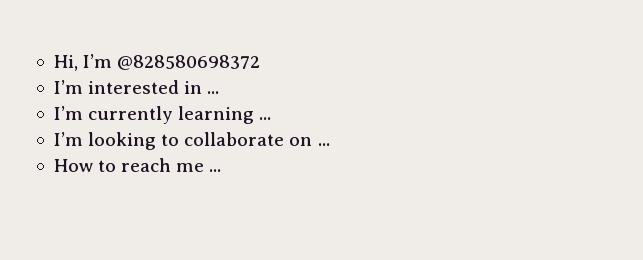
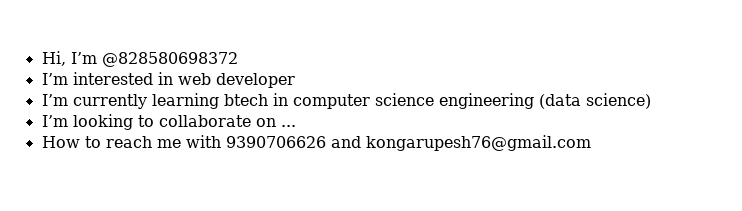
- I’m interested in ...
+ I’m interested in web developer
- I’m currently learning ...
+ I’m currently learning btech in computer science engineering (data science)
- How to reach me ...
+ How to reach me with 9390706626 and kongarupesh76@gmail.com

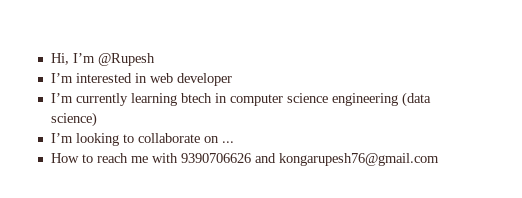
- Hi, I’m @828580698372
+ Hi, I’m @Rupesh

